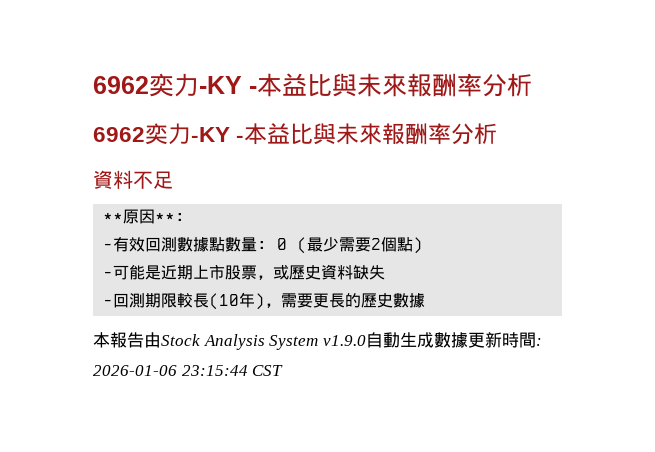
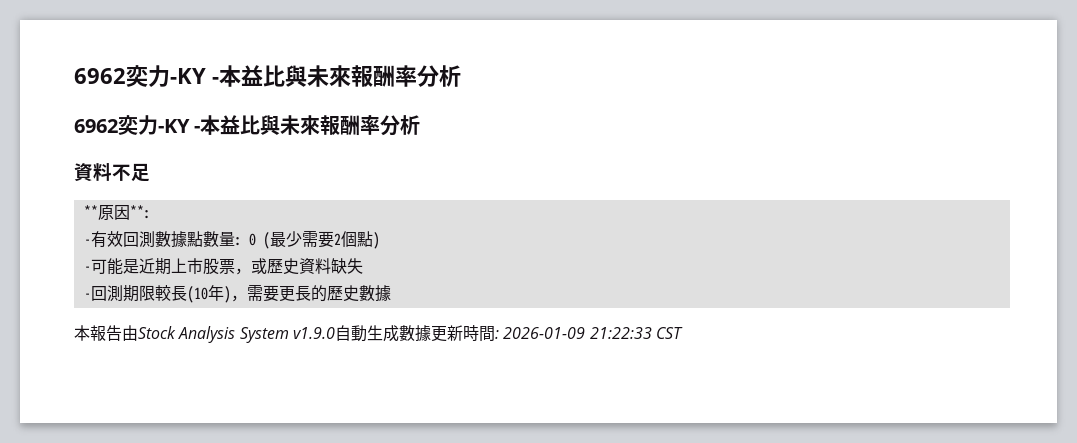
- 本報告由Stock Analysis System v1.9.0自動生成數據更新時間: 2026-01-06 23:15:44 CST
+ 本報告由Stock Analysis System v1.9.0自動生成數據更新時間: 2026-01-09 21:22:33 CST

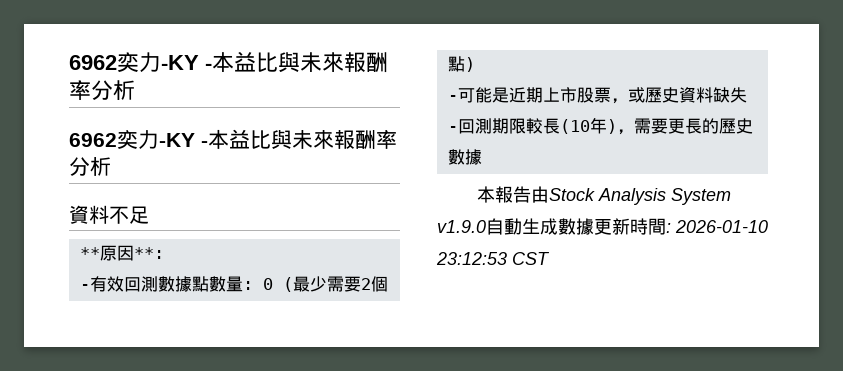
- 本報告由Stock Analysis System v1.9.0自動生成數據更新時間: 2026-01-09 21:22:33 CST
+ 本報告由Stock Analysis System v1.9.0自動生成數據更新時間: 2026-01-10 23:12:53 CST

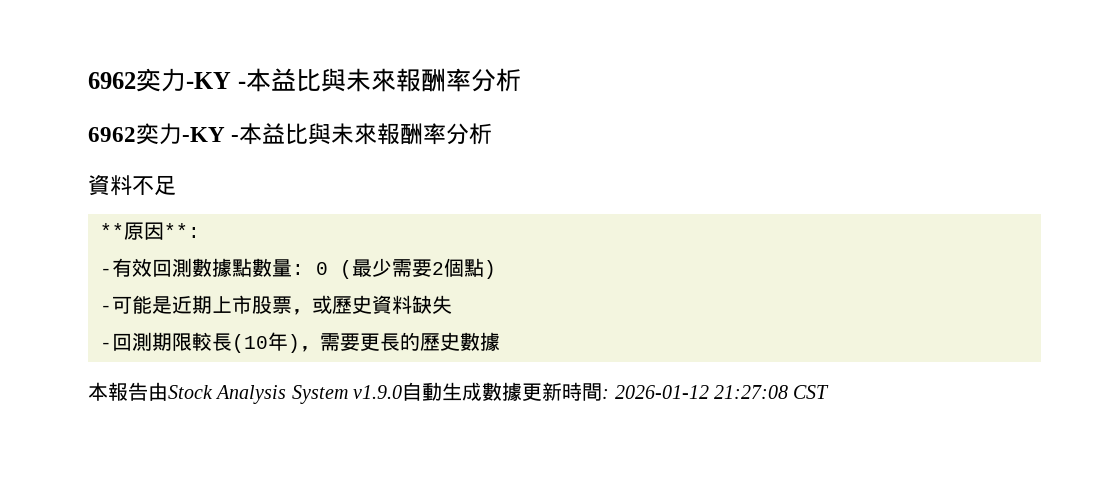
- 本報告由Stock Analysis System v1.9.0自動生成數據更新時間: 2026-01-10 23:12:53 CST
+ 本報告由Stock Analysis System v1.9.0自動生成數據更新時間: 2026-01-12 21:27:08 CST

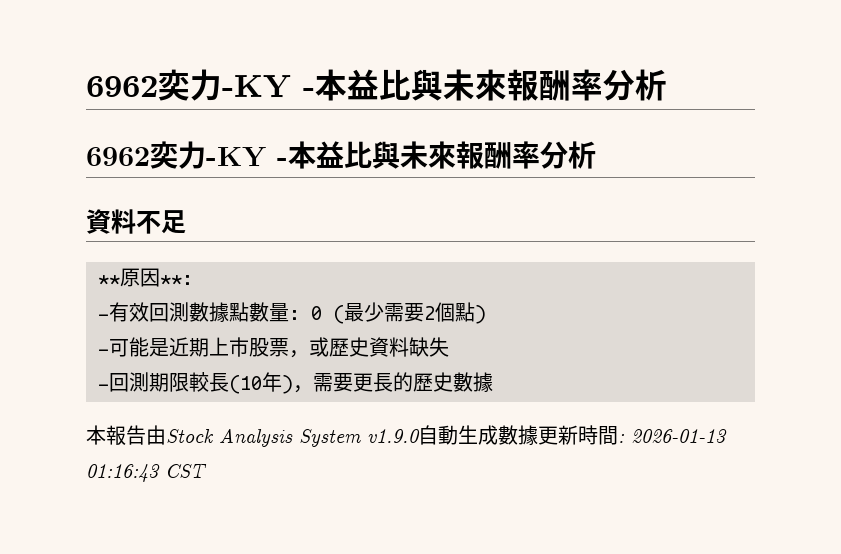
- 本報告由Stock Analysis System v1.9.0自動生成數據更新時間: 2026-01-12 21:27:08 CST
+ 本報告由Stock Analysis System v1.9.0自動生成數據更新時間: 2026-01-13 01:16:43 CST

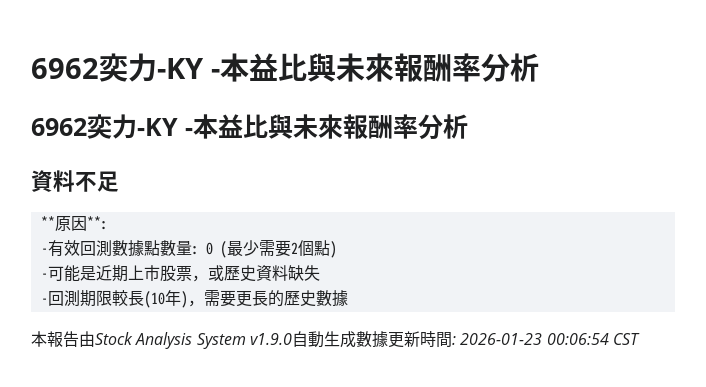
- 本報告由Stock Analysis System v1.9.0自動生成數據更新時間: 2026-01-13 01:16:43 CST
+ 本報告由Stock Analysis System v1.9.0自動生成數據更新時間: 2026-01-23 00:06:54 CST

